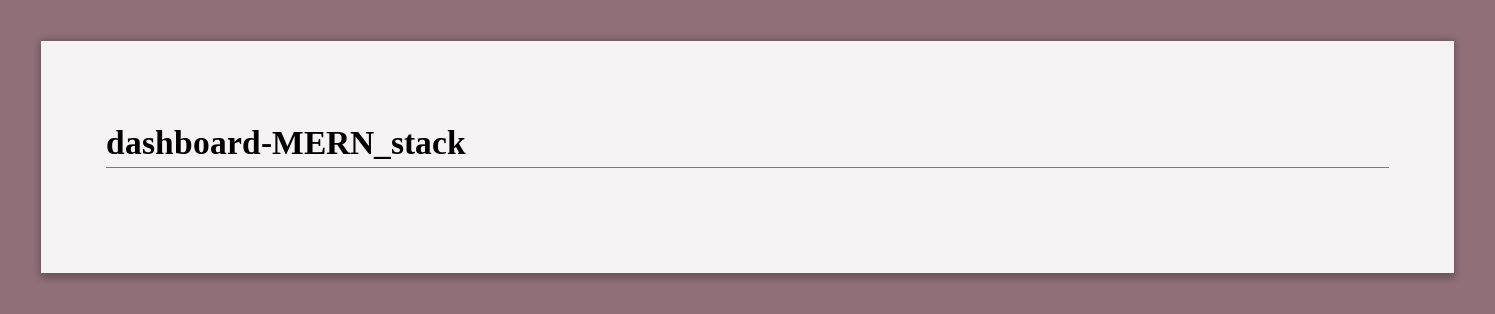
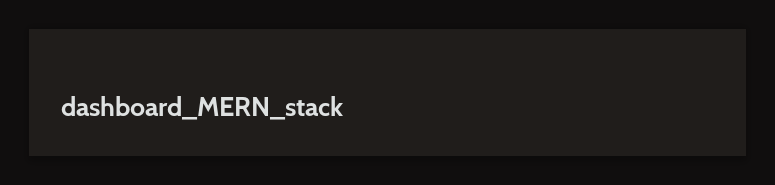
- dashboard-MERN_stack
+ dashboard_MERN_stack

